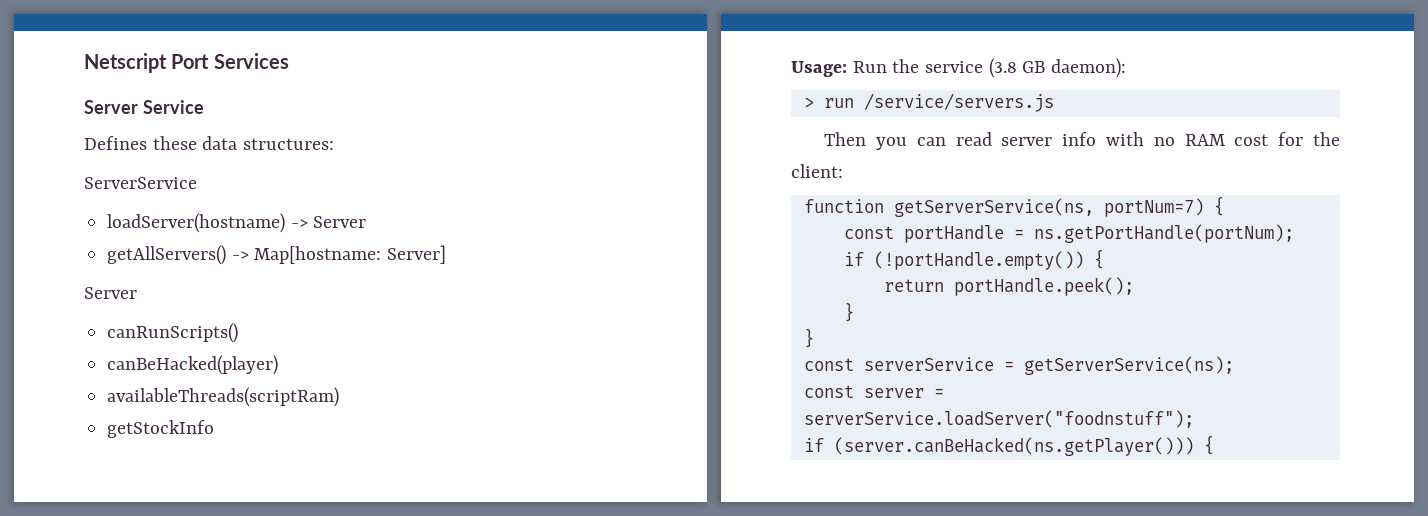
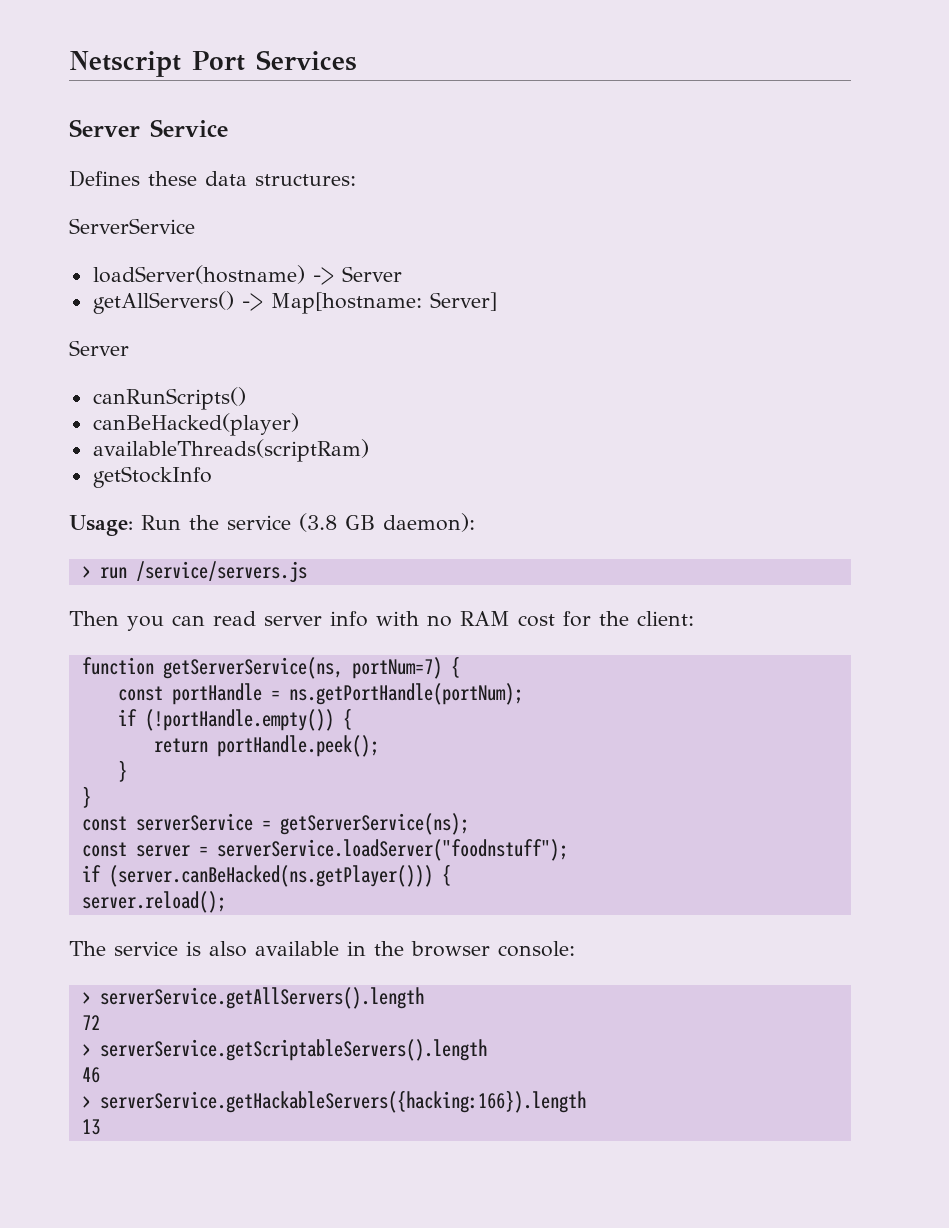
+ server.reload();
+ The service is also available in the browser console:
+ > serverService.getAllServers().length
+ 72
+ > serverService.getScriptableServers().length
+ 46
+ > serverService.getHackableServers({hacking:166}).length
+ 13

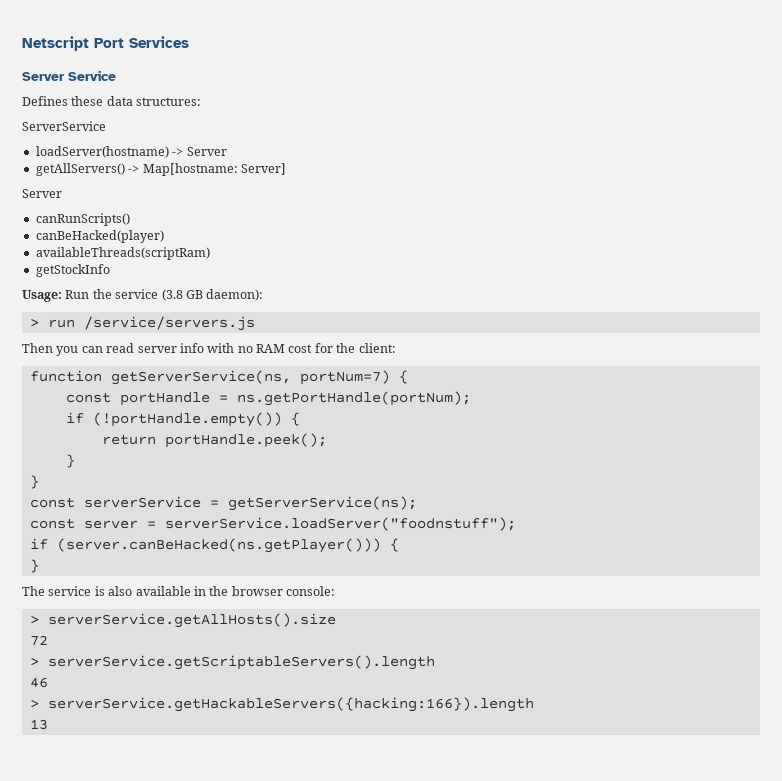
  if (server.canBeHacked(ns.getPlayer())) {
- server.reload();
+ }
- > serverService.getAllServers().length
+ > serverService.getAllHosts().size

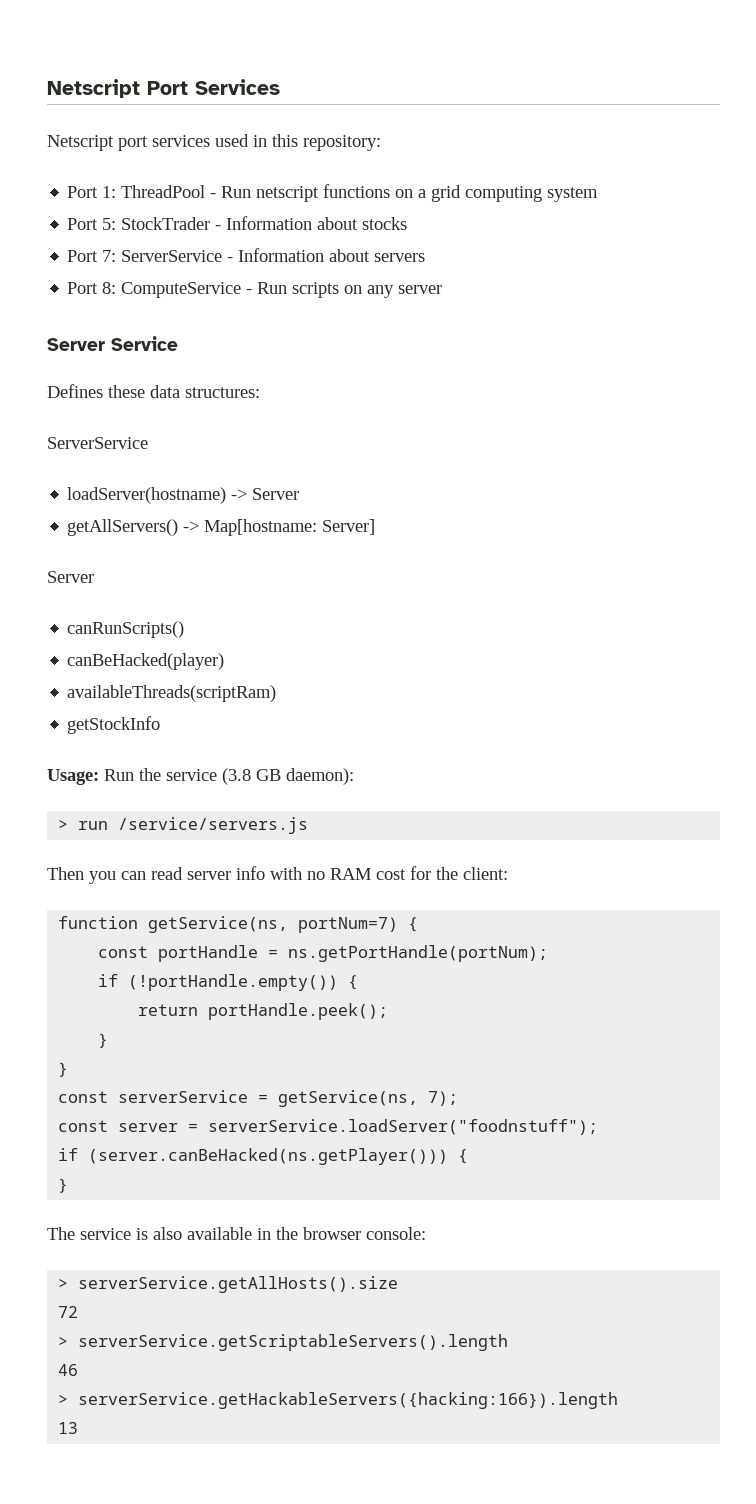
+ Netscript port services used in this repository:
+ Port 1: ThreadPool - Run netscript functions on a grid computing system
+ Port 5: StockTrader - Information about stocks
+ Port 7: ServerService - Information about servers
+ Port 8: ComputeService - Run scripts on any server
- function getServerService(ns, portNum=7) {
+ function getService(ns, portNum=7) {
- const serverService = getServerService(ns);
+ const serverService = getService(ns, 7);

